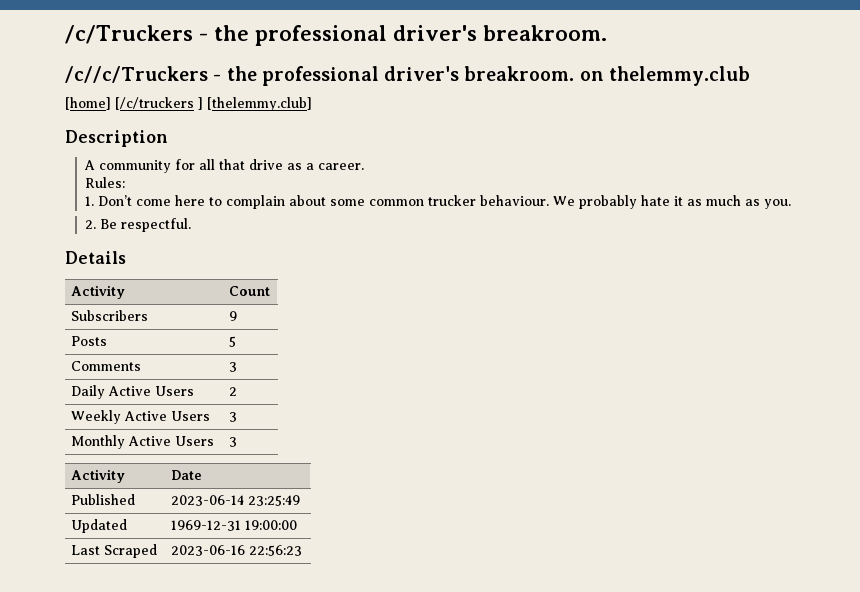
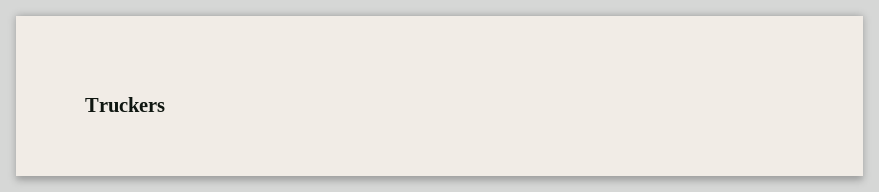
- /c/Truckers - the professional driver's breakroom.
- /c//c/Truckers - the professional driver's breakroom. on thelemmy.club
- [home] [/c/truckers ] [thelemmy.club]
- Description
- A community for all that drive as a career.
- Rules:
- 1. Don’t come here to complain about some common trucker behaviour. We probably hate it as much as you.
- 2. Be respectful.
- Details
- Activity | Count
- Subscribers | 9
- Posts | 5
- Comments | 3
- Daily Active Users | 2
- Weekly Active Users | 3
- Monthly Active Users | 3
- Activity | Date
- Published | 2023-06-14 23:25:49
- Updated | 1969-12-31 19:00:00
- Last Scraped | 2023-06-16 22:56:23
+ Truckers

